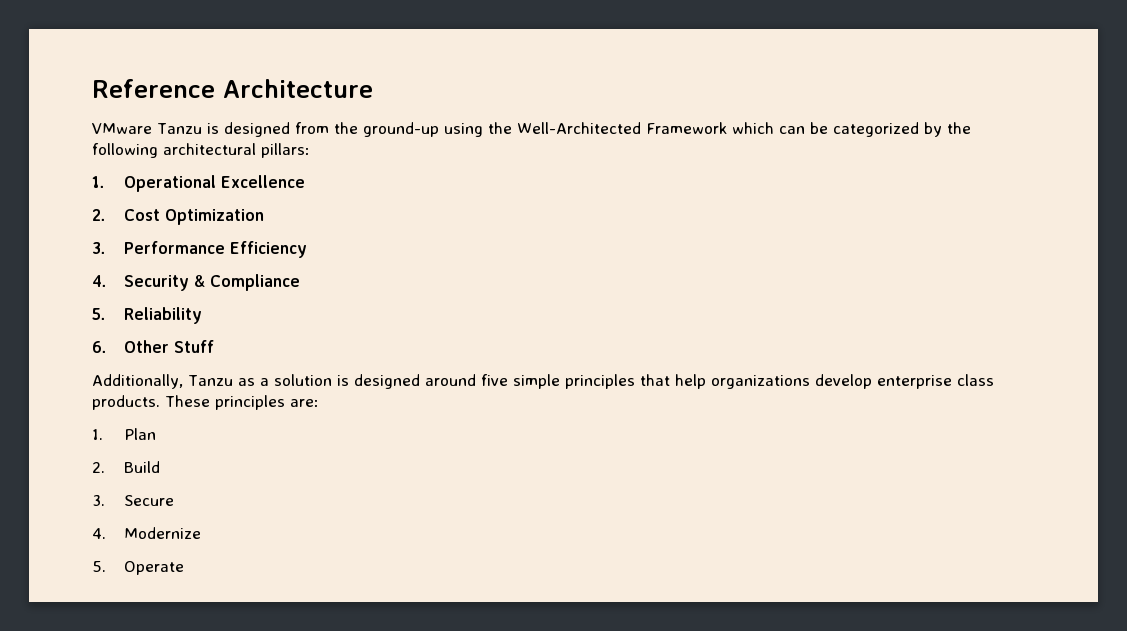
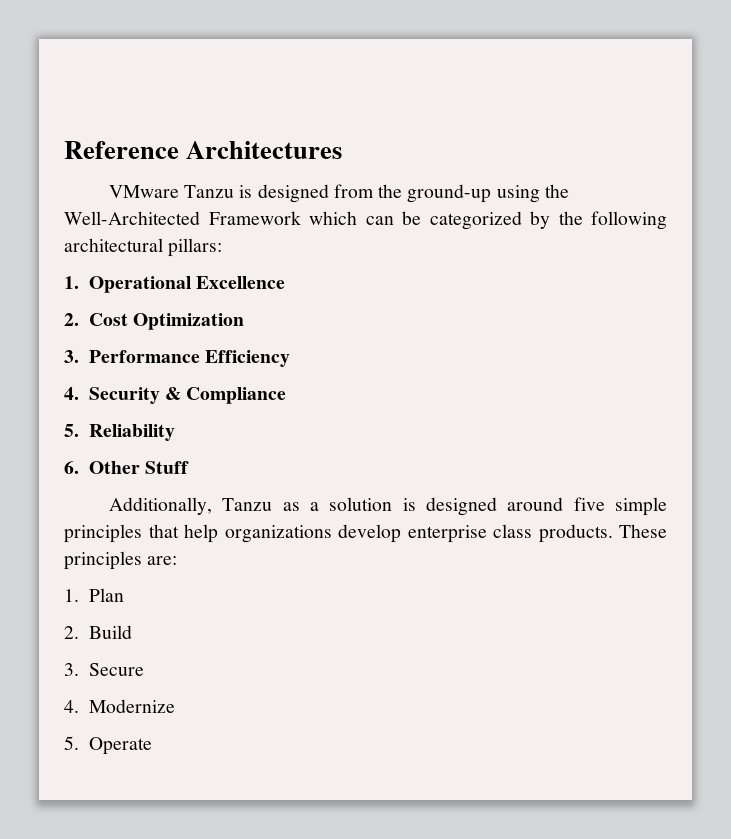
- Reference Architecture
+ Reference Architectures

